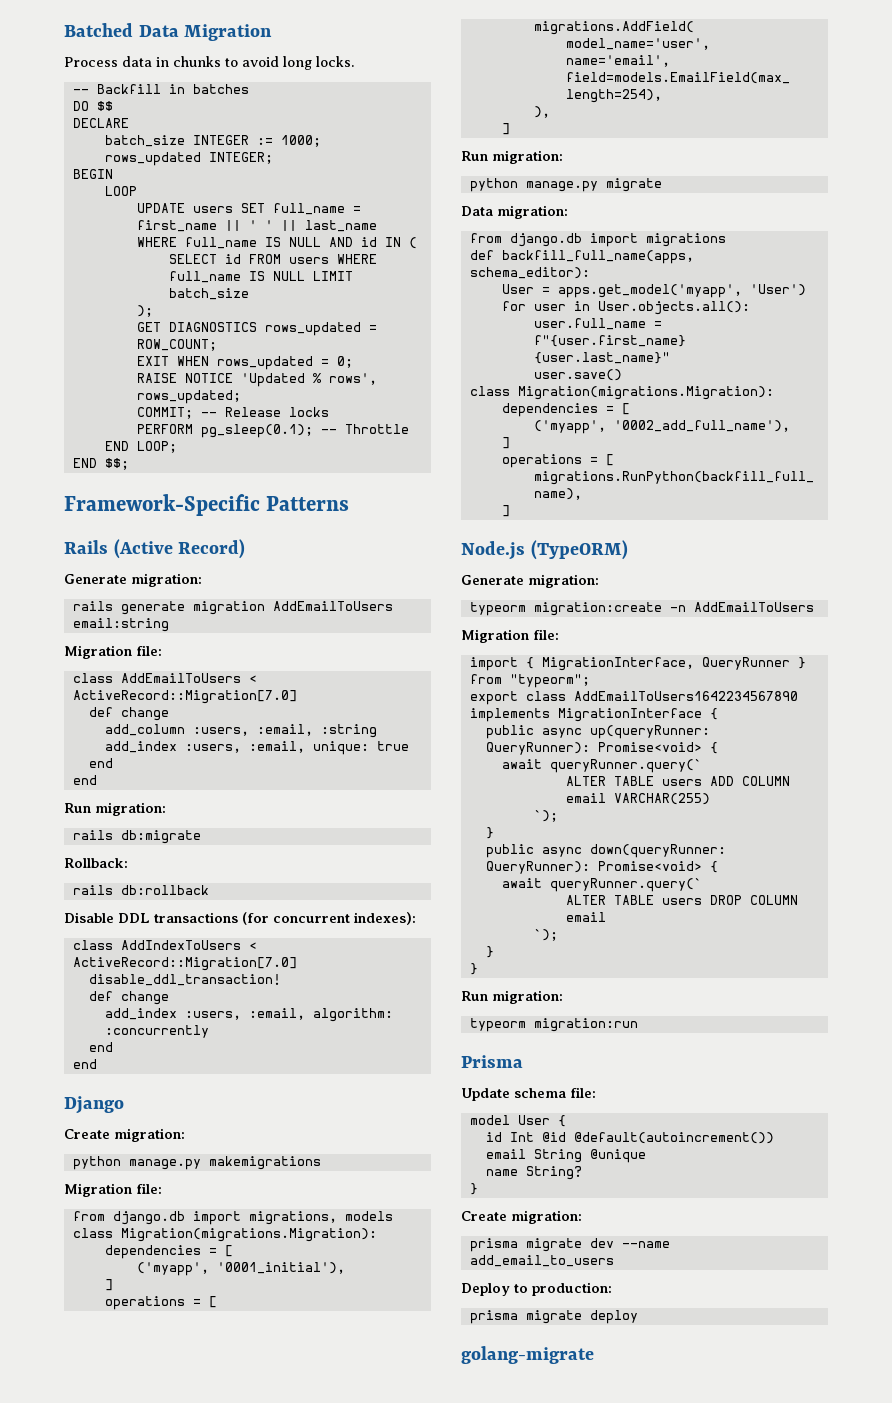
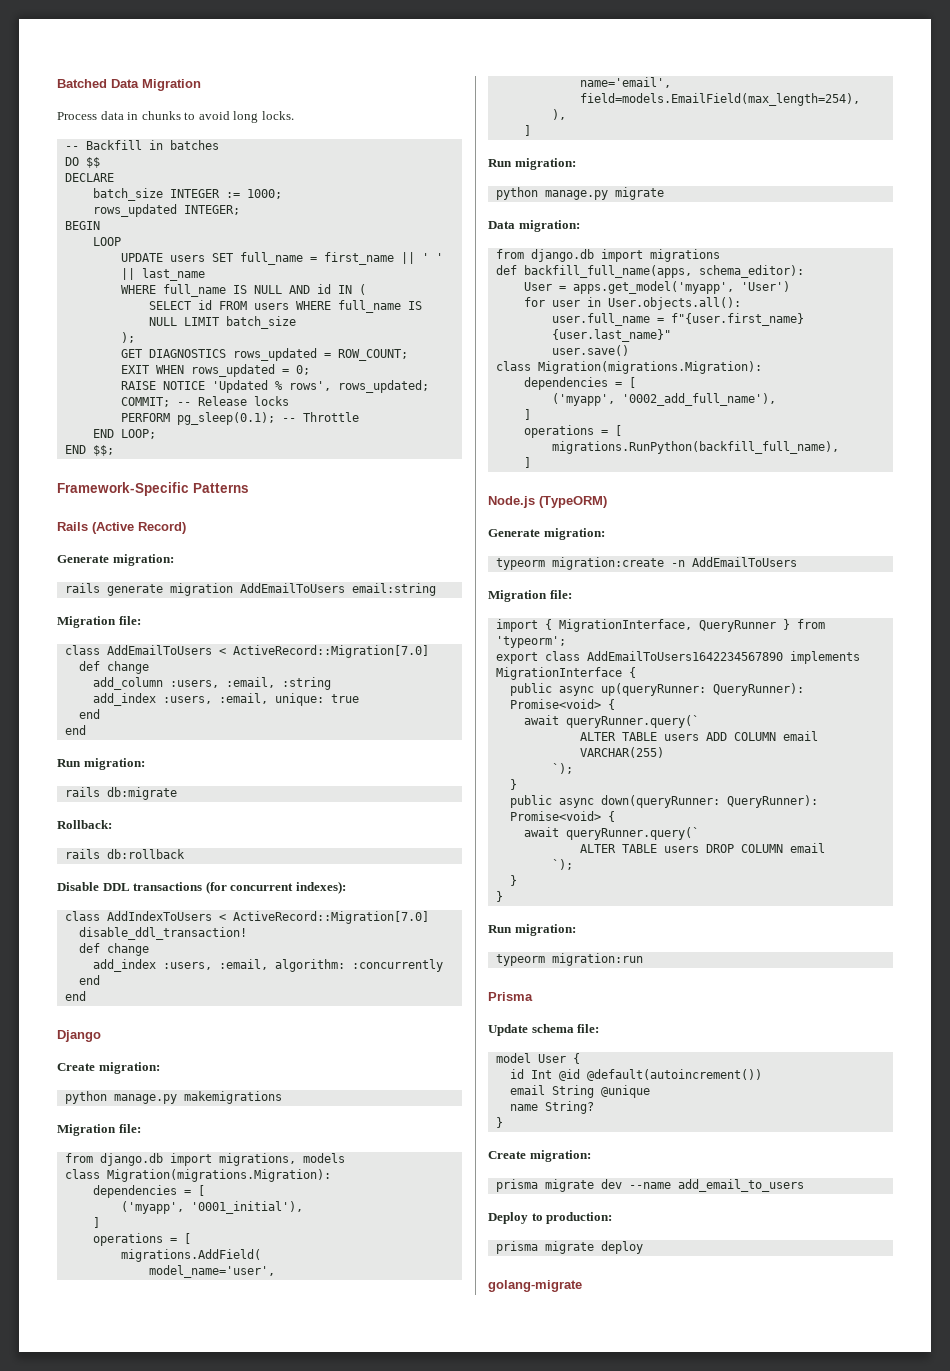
- import { MigrationInterface, QueryRunner } from "typeorm";
+ import { MigrationInterface, QueryRunner } from 'typeorm';

